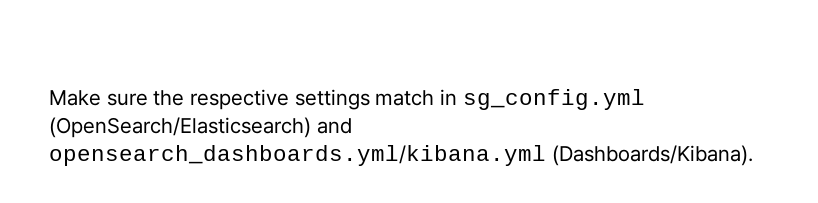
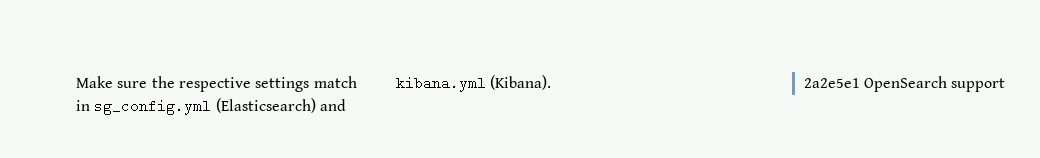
- Make sure the respective settings match in sg_config.yml (OpenSearch/Elasticsearch) and opensearch_dashboards.yml/kibana.yml (Dashboards/Kibana).
+ Make sure the respective settings match in sg_config.yml (Elasticsearch) and kibana.yml (Kibana).
+ 2a2e5e1 OpenSearch support

